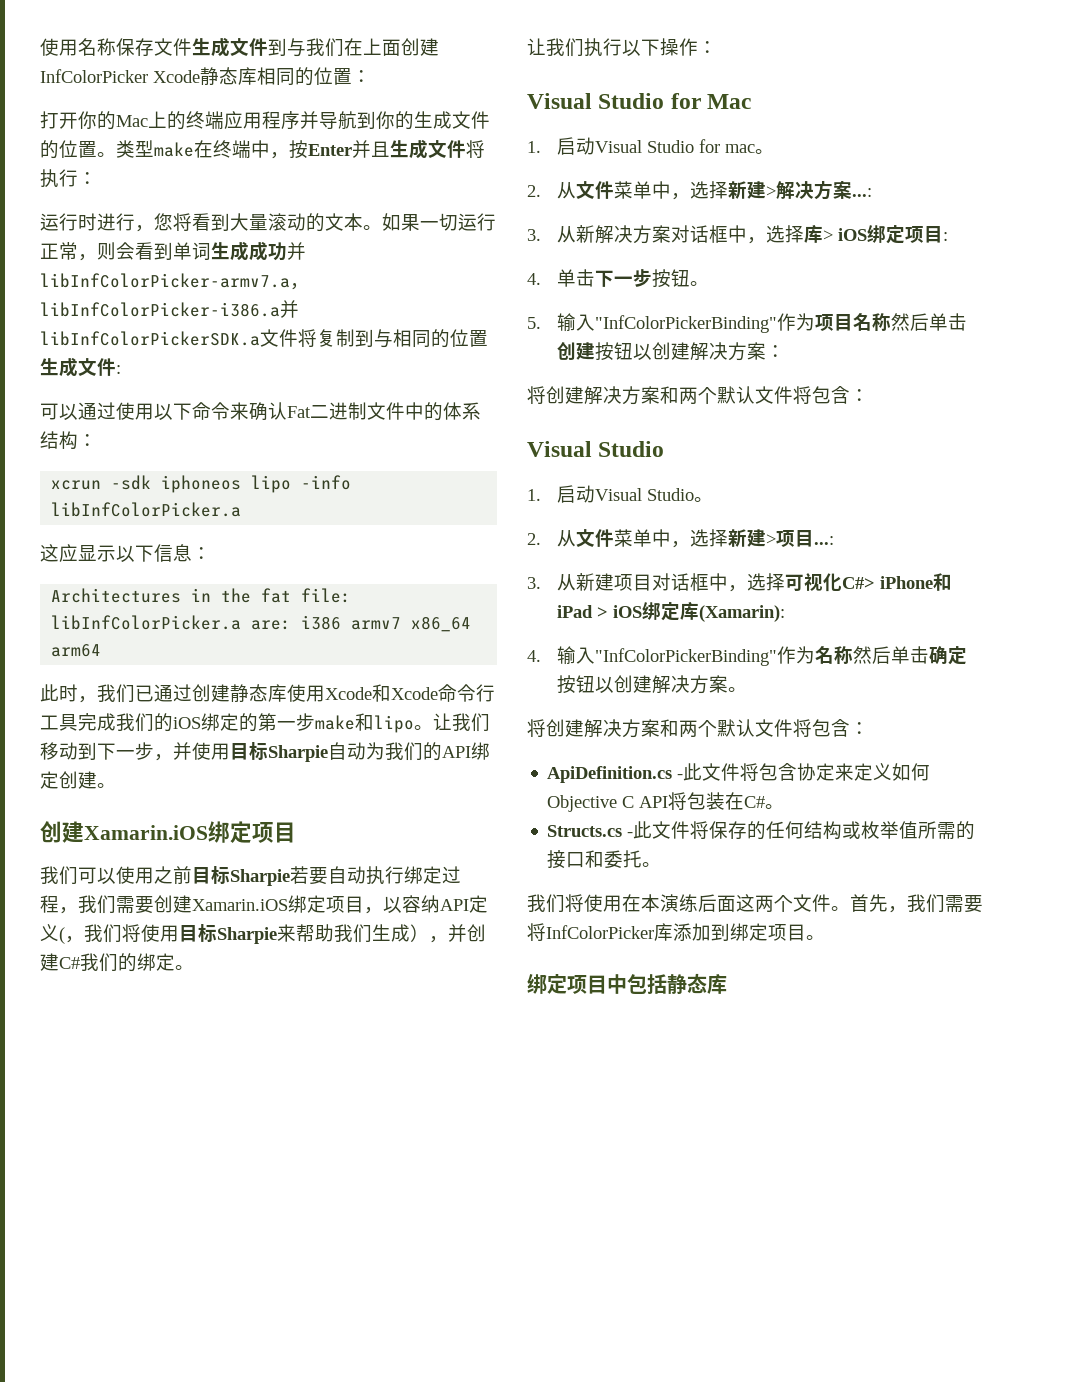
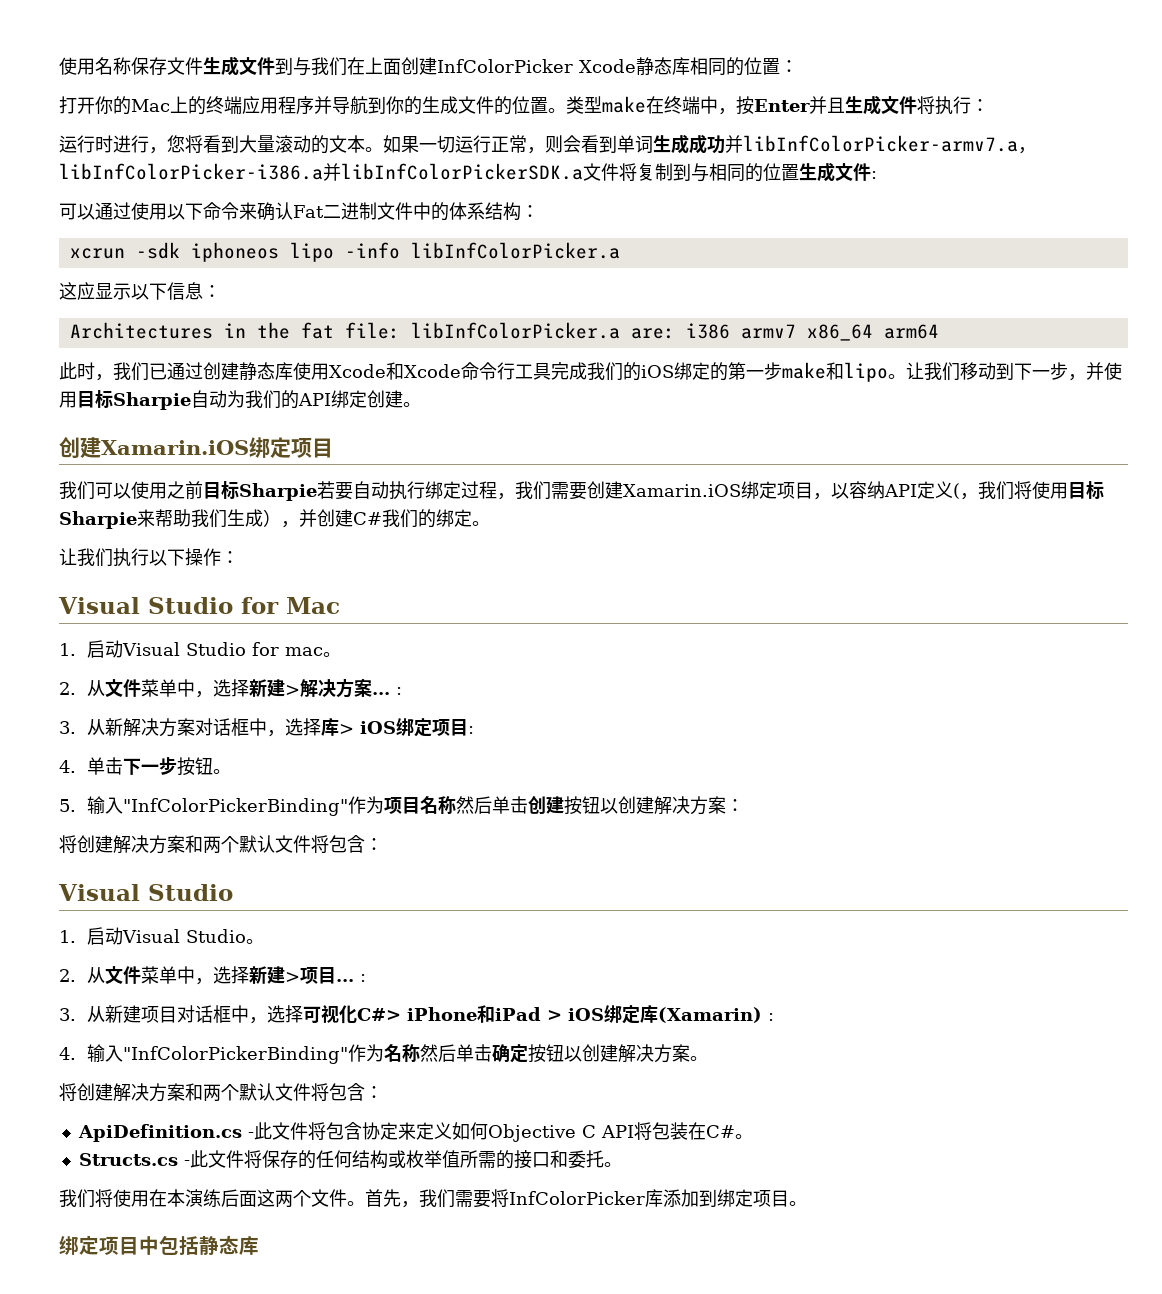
- 2.从文件菜单中，选择新建>解决方案...:
+ 2.从文件菜单中，选择新建>解决方案... :
- 2.从文件菜单中，选择新建>项目...:
+ 2.从文件菜单中，选择新建>项目... :
- 3.从新建项目对话框中，选择可视化C#> iPhone和iPad > iOS绑定库(Xamarin):
+ 3.从新建项目对话框中，选择可视化C#> iPhone和iPad > iOS绑定库(Xamarin) :

